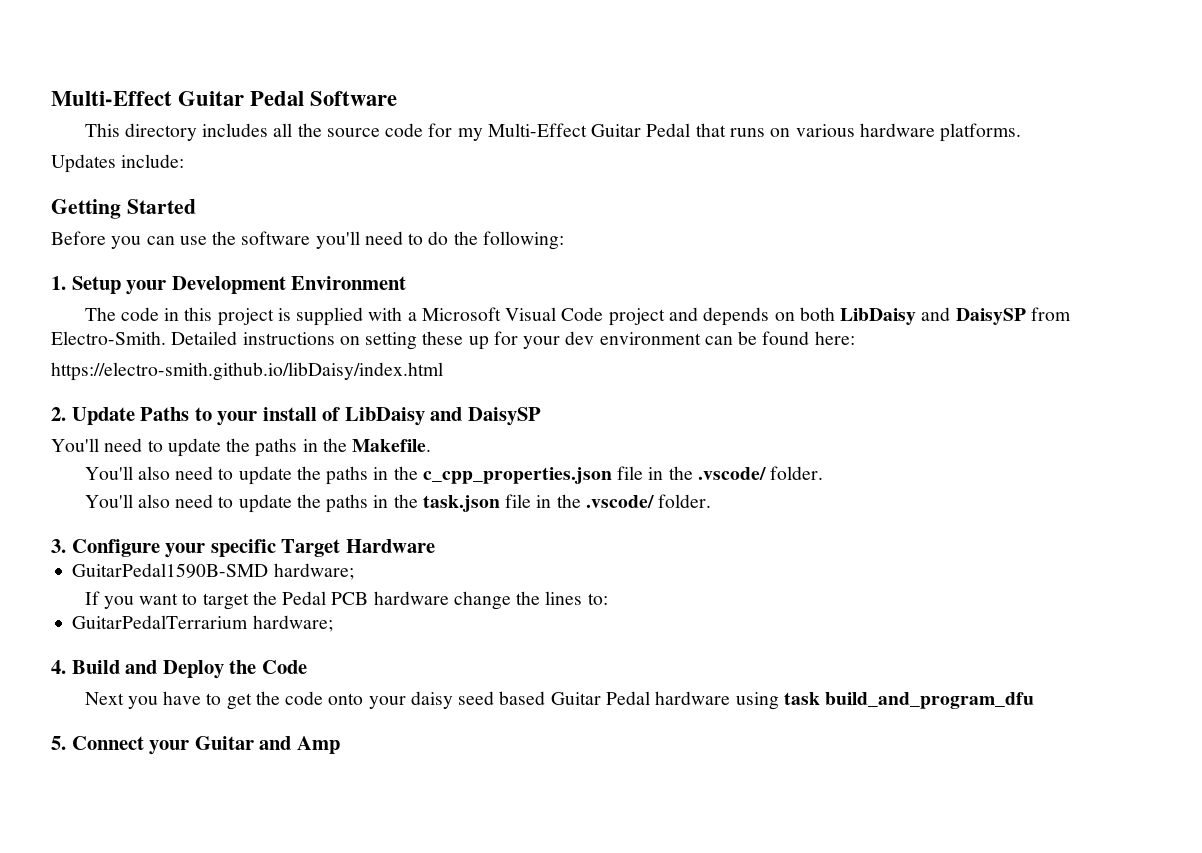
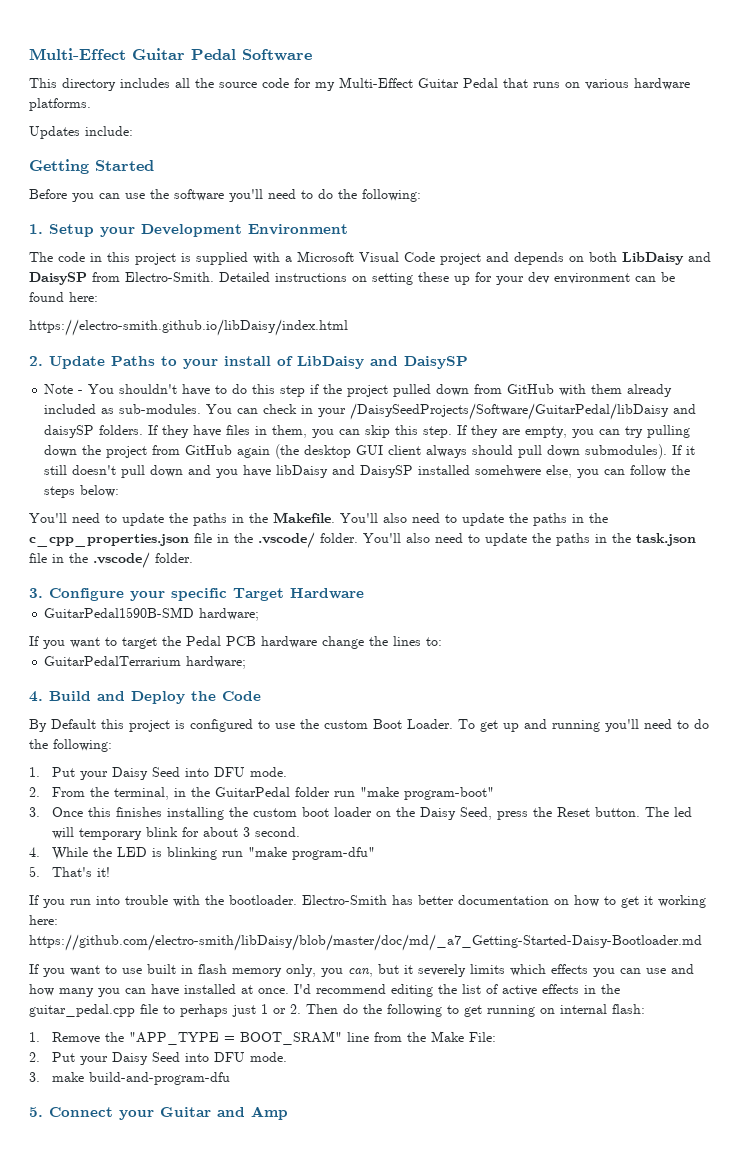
+ Note - You shouldn't have to do this step if the project pulled down from GitHub with them already included as sub-modules. You can check in your /DaisySeedProjects/Software/GuitarPedal/libDaisy and daisySP folders. If they have files in them, you can skip this step. If they are empty, you can try pulling down the project from GitHub again (the desktop GUI client always should pull down submodules). If it still doesn't pull down and you have libDaisy and DaisySP installed somehwere else, you can follow the steps below:
- You'll need to update the paths in the Makefile.
- You'll also need to update the paths in the c_cpp_properties.json file in the .vscode/ folder.
- You'll also need to update the paths in the task.json file in the .vscode/ folder.
+ You'll need to update the paths in the Makefile. You'll also need to update the paths in the c_cpp_properties.json file in the .vscode/ folder. You'll also need to update the paths in the task.json file in the .vscode/ folder.
- Next you have to get the code onto your daisy seed based Guitar Pedal hardware using task build_and_program_dfu
+ By Default this project is configured to use the custom Boot Loader. To get up and running you'll need to do the following:
+ 1. Put your Daisy Seed into DFU mode.
+ 2. From the terminal, in the GuitarPedal folder run "make program-boot"
+ 3. Once this finishes installing the custom boot loader on the Daisy Seed, press the Reset button. The led will temporary blink for about 3 second.
+ 4. While the LED is blinking run "make program-dfu"
+ 5. That's it!
+ If you run into trouble with the bootloader. Electro-Smith has better documentation on how to get it working here: https://github.com/electro-smith/libDaisy/blob/master/doc/md/_a7_Getting-Started-Daisy-Bootloader.md
+ If you want to use built in flash memory only, you can, but it severely limits which effects you can use and how many you can have installed at once. I'd recommend editing the list of active effects in the guitar_pedal.cpp file to perhaps just 1 or 2. Then do the following to get running on internal flash:
+ 1. Remove the "APP_TYPE = BOOT_SRAM" line from the Make File:
+ 2. Put your Daisy Seed into DFU mode.
+ 3. make build-and-program-dfu

